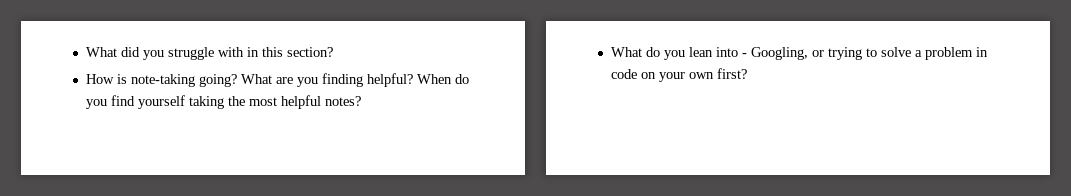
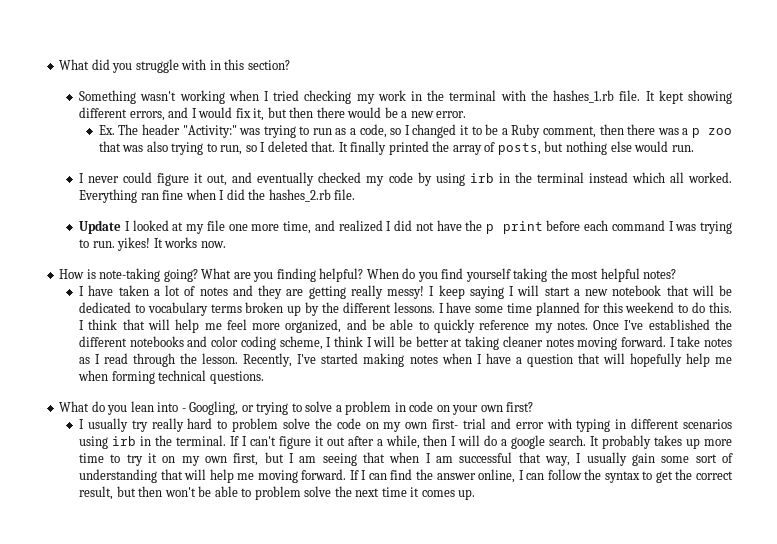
+ Something wasn't working when I tried checking my work in the terminal with the hashes_1.rb file. It kept showing different errors, and I would fix it, but then there would be a new error.
+ Ex. The header "Activity:" was trying to run as a code, so I changed it to be a Ruby comment, then there was a p zoo that was also trying to run, so I deleted that. It finally printed the array of posts, but nothing else would run.
+ I never could figure it out, and eventually checked my code by using irb in the terminal instead which all worked. Everything ran fine when I did the hashes_2.rb file.
+ Update I looked at my file one more time, and realized I did not have the p print before each command I was trying to run. yikes! It works now.
+ I have taken a lot of notes and they are getting really messy! I keep saying I will start a new notebook that will be dedicated to vocabulary terms broken up by the different lessons. I have some time planned for this weekend to do this. I think that will help me feel more organized, and be able to quickly reference my notes. Once I've established the different notebooks and color coding scheme, I think I will be better at taking cleaner notes moving forward. I take notes as I read through the lesson. Recently, I've started making notes when I have a question that will hopefully help me when forming technical questions.
+ I usually try really hard to problem solve the code on my own first- trial and error with typing in different scenarios using irb in the terminal. If I can't figure it out after a while, then I will do a google search. It probably takes up more time to try it on my own first, but I am seeing that when I am successful that way, I usually gain some sort of understanding that will help me moving forward. If I can find the answer online, I can follow the syntax to get the correct result, but then won't be able to problem solve the next time it comes up.

